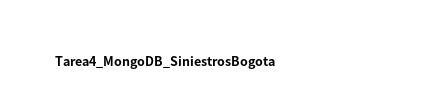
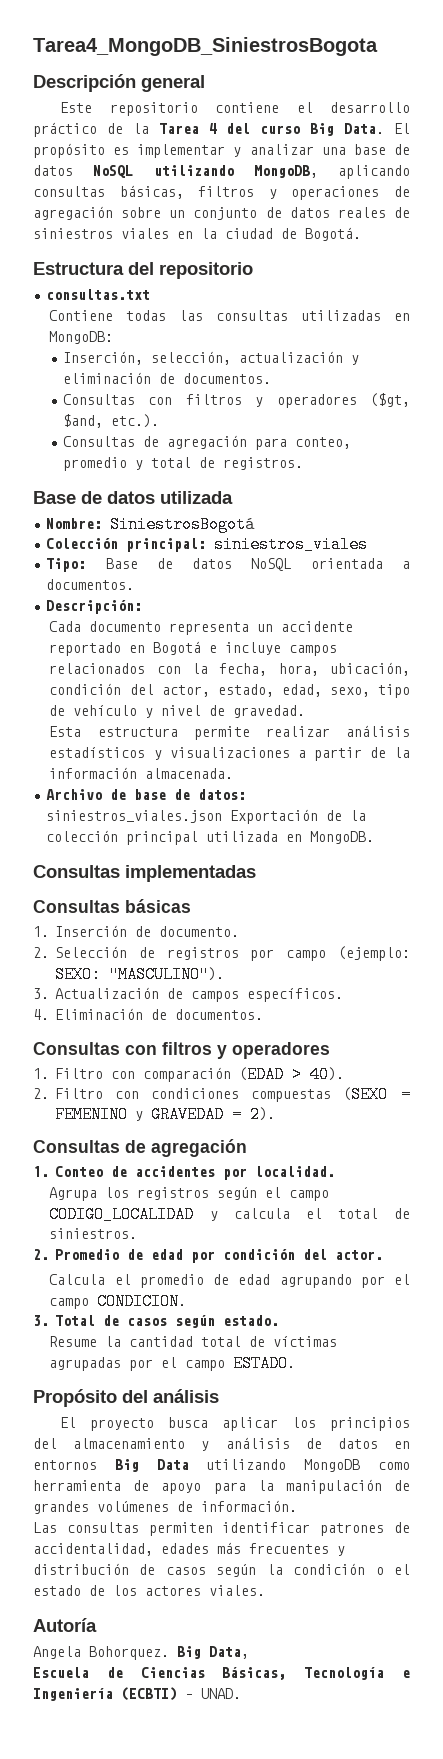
+ Descripción general
+ Este repositorio contiene el desarrollo práctico de la Tarea 4 del curso Big Data. El propósito es implementar y analizar una base de datos NoSQL utilizando MongoDB, aplicando consultas básicas, filtros y operaciones de agregación sobre un conjunto de datos reales de siniestros viales en la ciudad de Bogotá.
+ Estructura del repositorio
+ consultas.txt
+ Contiene todas las consultas utilizadas en MongoDB:
+ Inserción, selección, actualización y eliminación de documentos.
+ Consultas con filtros y operadores ($gt, $and, etc.).
+ Consultas de agregación para conteo, promedio y total de registros.
+ Base de datos utilizada
+ Nombre: SiniestrosBogotá
+ Colección principal: siniestros_viales
+ Tipo: Base de datos NoSQL orientada a documentos.
+ Descripción:
+ Cada documento representa un accidente reportado en Bogotá e incluye campos relacionados con la fecha, hora, ubicación, condición del actor, estado, edad, sexo, tipo de vehículo y nivel de gravedad.
+ Esta estructura permite realizar análisis estadísticos y visualizaciones a partir de la información almacenada.
+ Archivo de base de datos: siniestros_viales.json Exportación de la colección principal utilizada en MongoDB.
+ Consultas implementadas
+ Consultas básicas
+ 1. Inserción de documento.
+ 2. Selección de registros por campo (ejemplo: SEXO: "MASCULINO").
+ 3. Actualización de campos específicos.
+ 4. Eliminación de documentos.
+ Consultas con filtros y operadores
+ 1. Filtro con comparación (EDAD > 40).
+ 2. Filtro con condiciones compuestas (SEXO = FEMENINO y GRAVEDAD = 2).
+ Consultas de agregación
+ 1. Conteo de accidentes por localidad.
+ Agrupa los registros según el campo CODIGO_LOCALIDAD y calcula el total de siniestros.
+ 2. Promedio de edad por condición del actor.
+ Calcula el promedio de edad agrupando por el campo CONDICION.
+ 3. Total de casos según estado.
+ Resume la cantidad total de víctimas agrupadas por el campo ESTADO.
+ Propósito del análisis
+ El proyecto busca aplicar los principios del almacenamiento y análisis de datos en entornos Big Data utilizando MongoDB como herramienta de apoyo para la manipulación de grandes volúmenes de información.
+ Las consultas permiten identificar patrones de accidentalidad, edades más frecuentes y distribución de casos según la condición o el estado de los actores viales.
+ Autoría
+ Angela Bohorquez. Big Data,
+ Escuela de Ciencias Básicas, Tecnología e Ingeniería (ECBTI) – UNAD.

